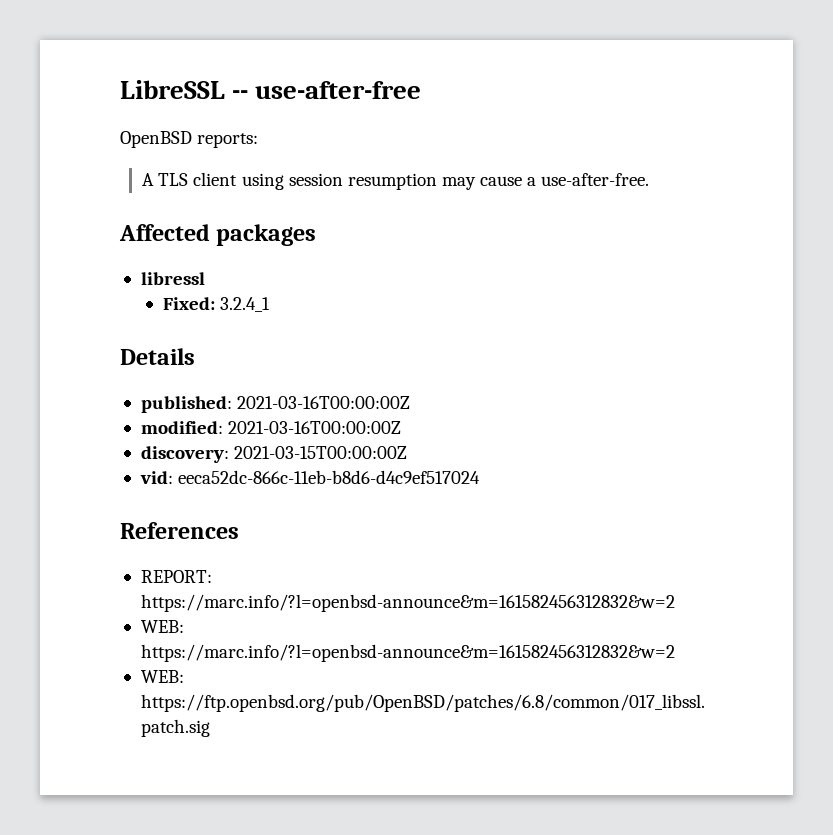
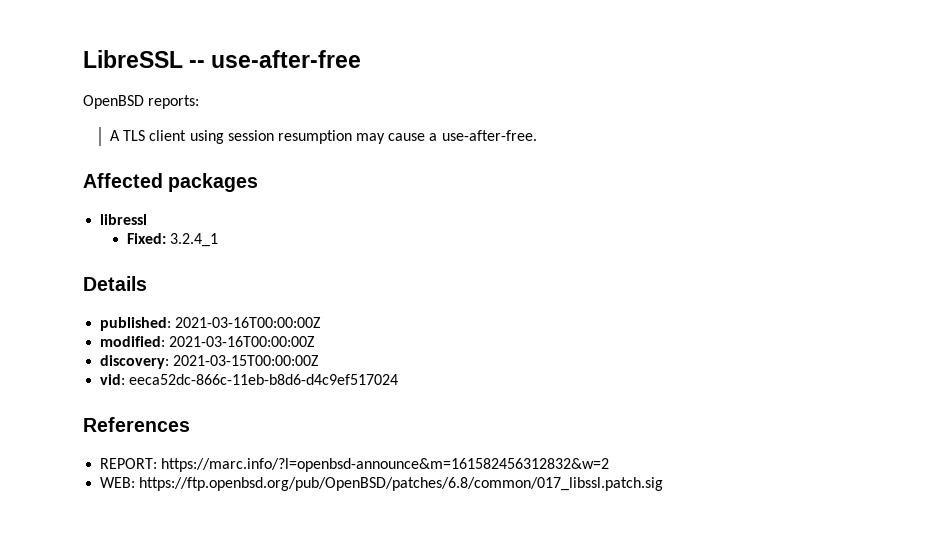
- WEB: https://marc.info/?l=openbsd-announce&m=161582456312832&w=2

